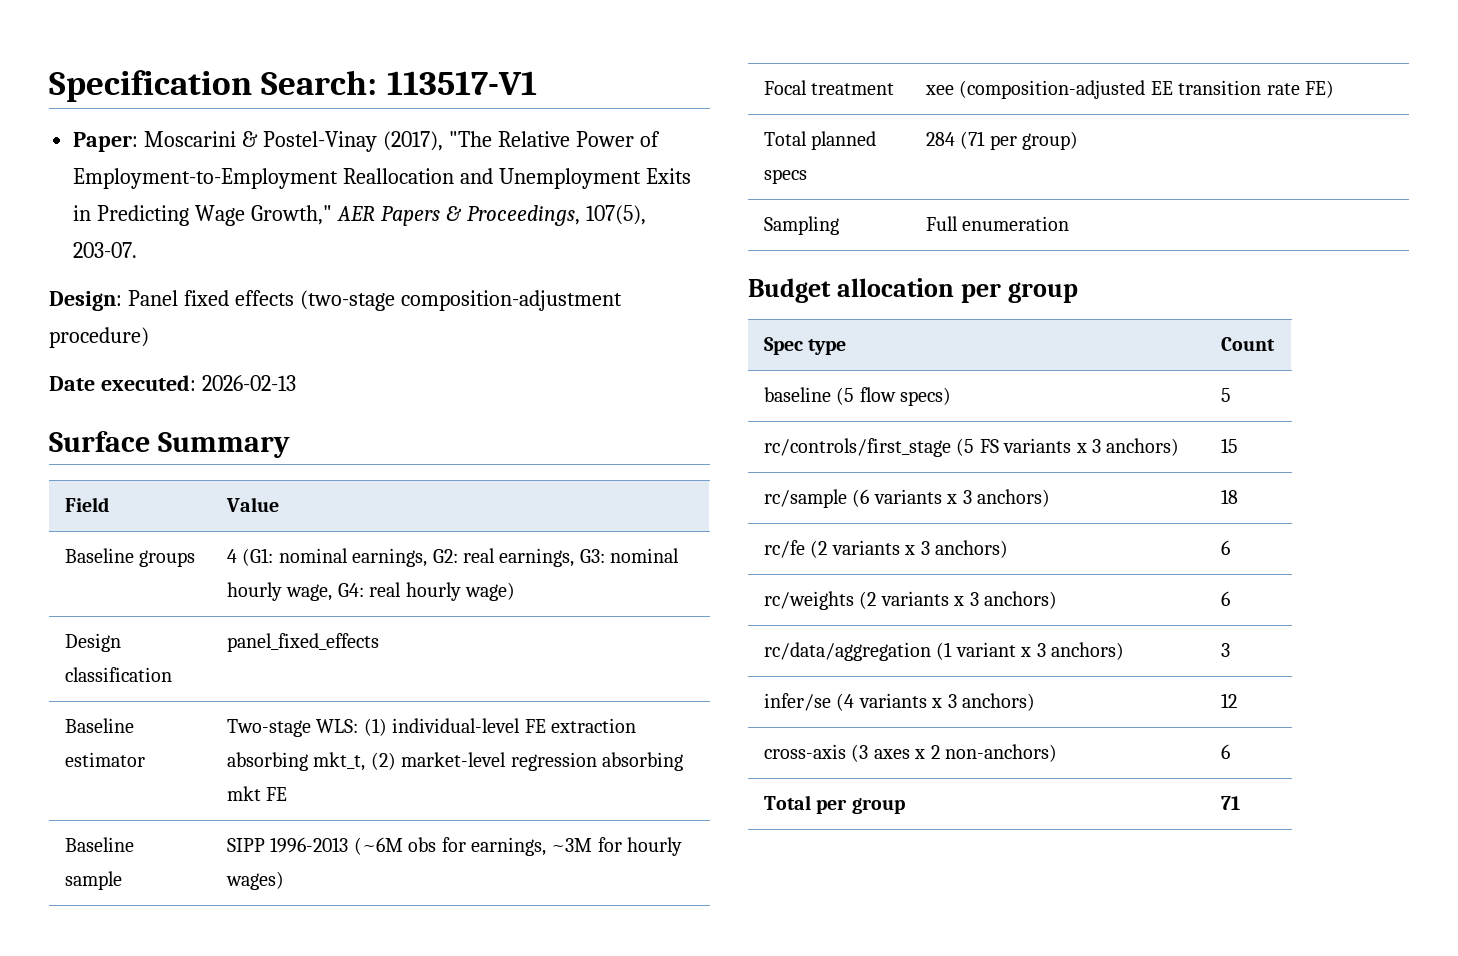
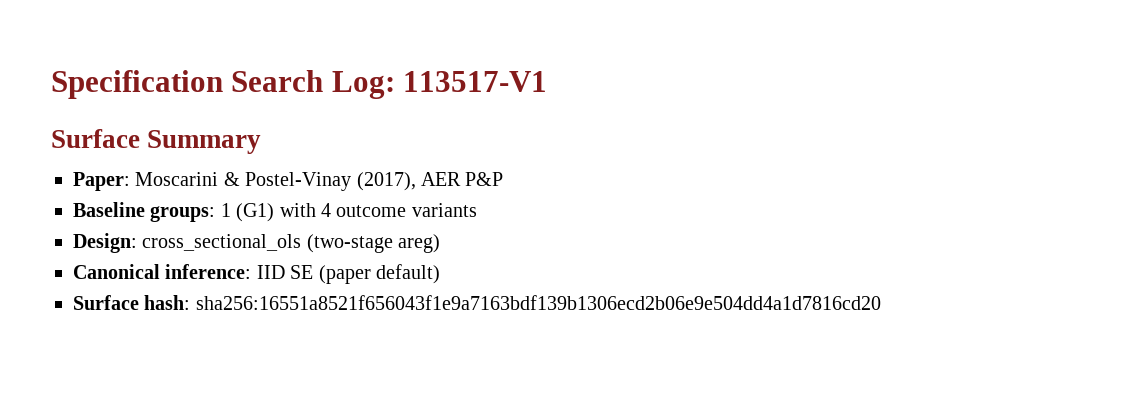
- Specification Search: 113517-V1
+ Specification Search Log: 113517-V1
+ Surface Summary
- Paper: Moscarini & Postel-Vinay (2017), "The Relative Power of Employment-to-Employment Reallocation and Unemployment Exits in Predicting Wage Growth," AER Papers & Proceedings, 107(5), 203-07.
- Design: Panel fixed effects (two-stage composition-adjustment procedure)
- Date executed: 2026-02-13
- Surface Summary
- Field | Value
- Baseline groups | 4 (G1: nominal earnings, G2: real earnings, G3: nominal hourly wage, G4: real hourly wage)
- Design classification | panel_fixed_effects
- Baseline estimator | Two-stage WLS: (1) individual-level FE extraction absorbing mkt_t, (2) market-level regression absorbing mkt FE
- Baseline sample | SIPP 1996-2013 (~6M obs for earnings, ~3M for hourly wages)
- Focal treatment | xee (composition-adjusted EE transition rate FE)
- Total planned specs | 284 (71 per group)
- Sampling | Full enumeration
- Budget allocation per group
- Spec type | Count
- baseline (5 flow specs) | 5
- rc/controls/first_stage (5 FS variants x 3 anchors) | 15
- rc/sample (6 variants x 3 anchors) | 18
- rc/fe (2 variants x 3 anchors) | 6
- rc/weights (2 variants x 3 anchors) | 6
- rc/data/aggregation (1 variant x 3 anchors) | 3
- infer/se (4 variants x 3 anchors) | 12
- cross-axis (3 axes x 2 non-anchors) | 6
- Total per group | 71
+ Paper: Moscarini & Postel-Vinay (2017), AER P&P
+ Baseline groups: 1 (G1) with 4 outcome variants
+ Design: cross_sectional_ols (two-stage areg)
+ Canonical inference: IID SE (paper default)
+ Surface hash: sha256:16551a8521f656043f1e9a7163bdf139b1306ecd2b06e9e504dd4a1d7816cd20

